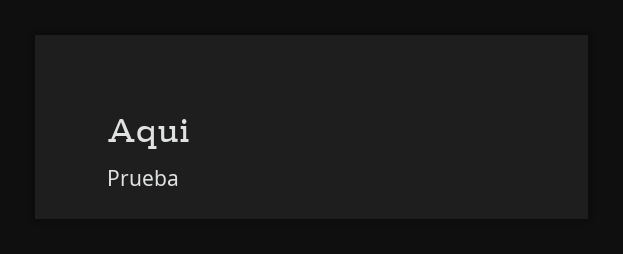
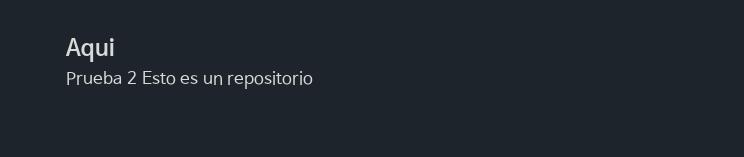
- Prueba
+ Prueba 2 Esto es un repositorio

